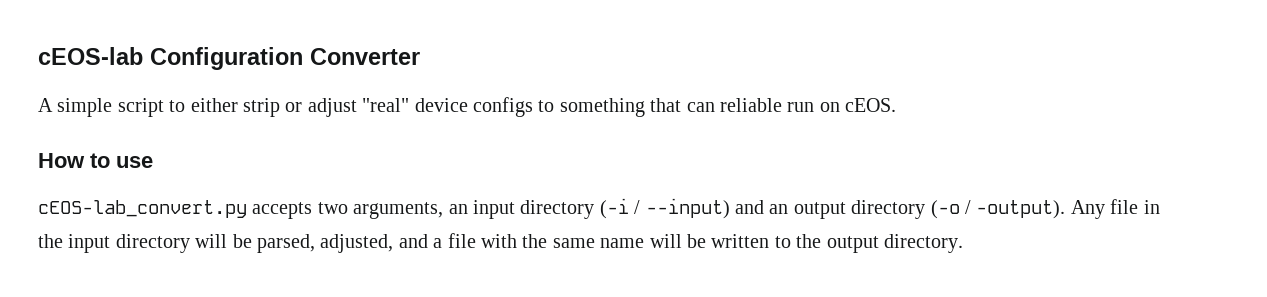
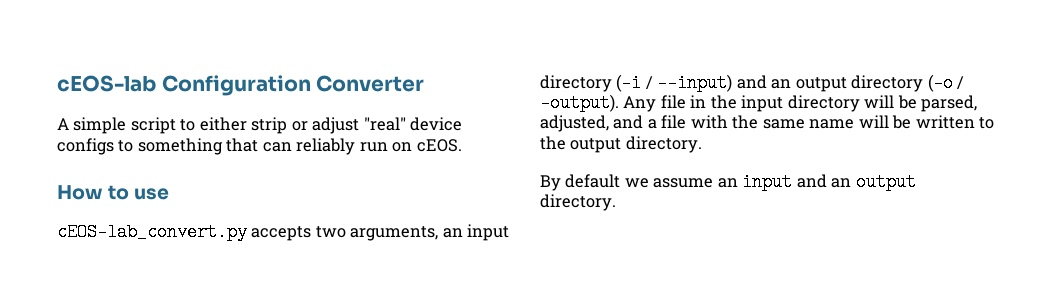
- A simple script to either strip or adjust "real" device configs to something that can reliable run on cEOS.
+ A simple script to either strip or adjust "real" device configs to something that can reliably run on cEOS.
+ By default we assume an input and an output directory.

